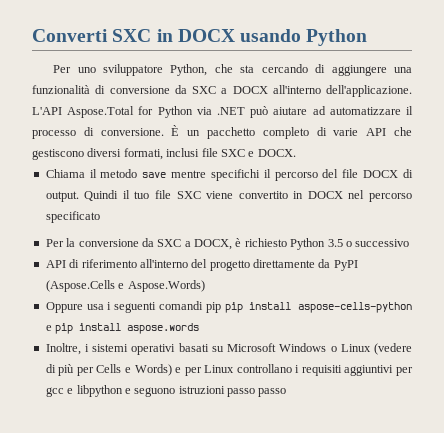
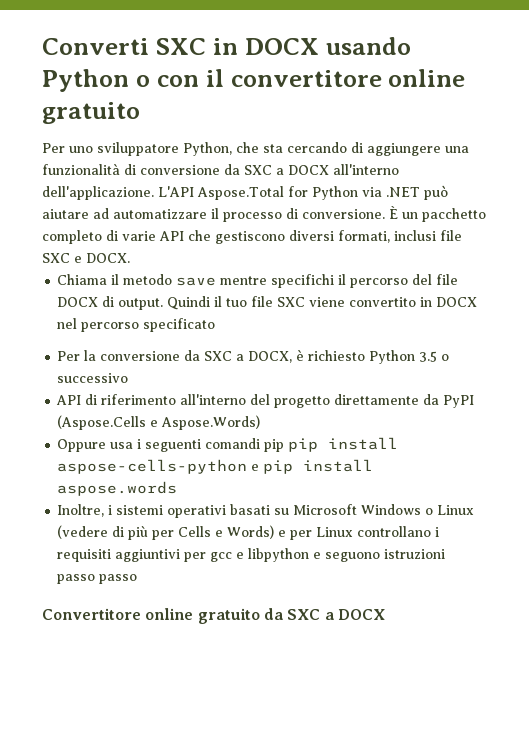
- Converti SXC in DOCX usando Python
+ Converti SXC in DOCX usando Python o con il convertitore online gratuito
+ Convertitore online gratuito da SXC a DOCX

